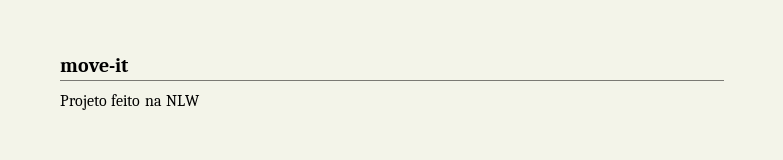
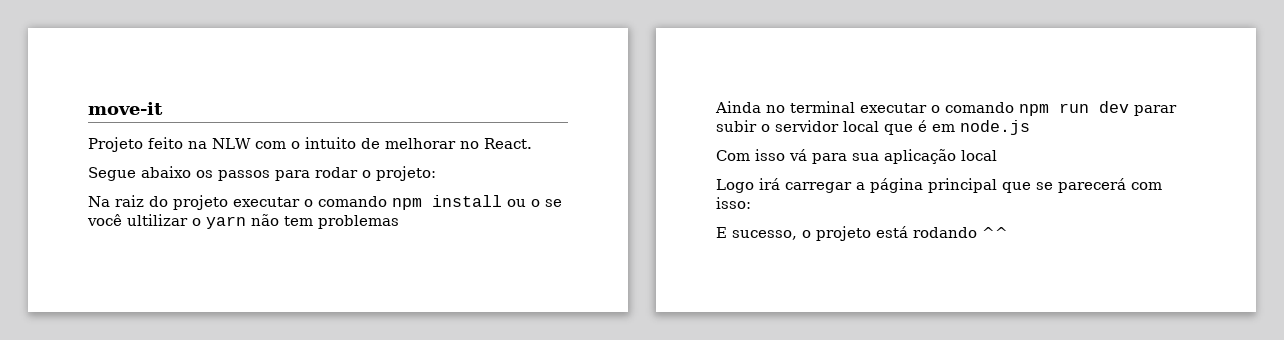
- Projeto feito na NLW
+ Projeto feito na NLW com o intuito de melhorar no React.
+ Segue abaixo os passos para rodar o projeto:
+ Na raiz do projeto executar o comando npm install ou o se você ultilizar o yarn não tem problemas
+ Ainda no terminal executar o comando npm run dev parar subir o servidor local que é em node.js
+ Com isso vá para sua aplicação local
+ Logo irá carregar a página principal que se parecerá com isso:
+ E sucesso, o projeto está rodando ^^

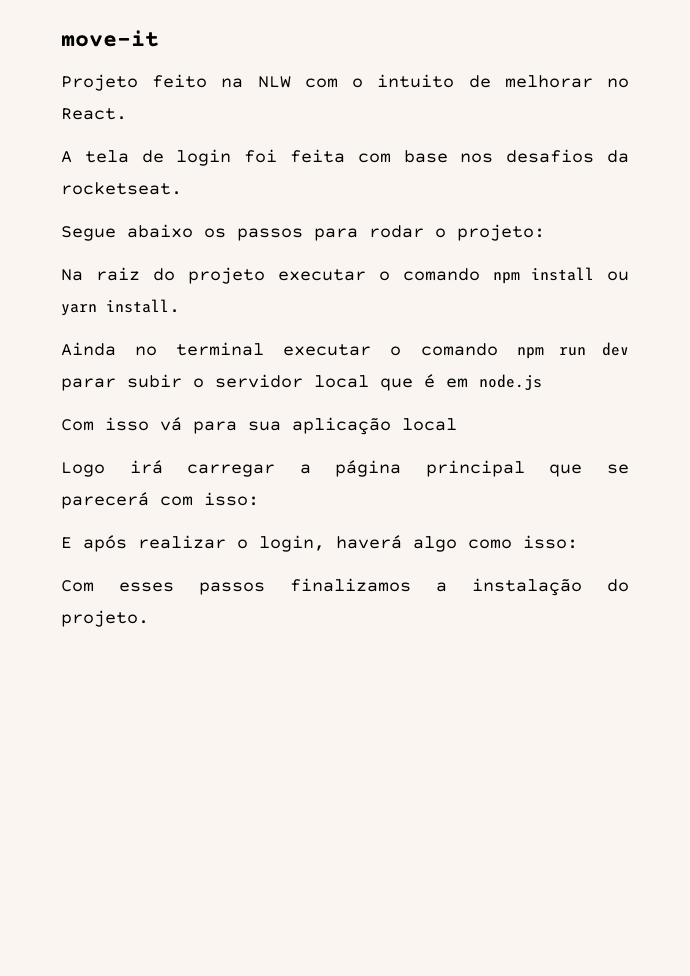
+ A tela de login foi feita com base nos desafios da rocketseat.
- Na raiz do projeto executar o comando npm install ou o se você ultilizar o yarn não tem problemas
+ Na raiz do projeto executar o comando npm install ou yarn install.
- E sucesso, o projeto está rodando ^^
+ E após realizar o login, haverá algo como isso:
+ Com esses passos finalizamos a instalação do projeto.

